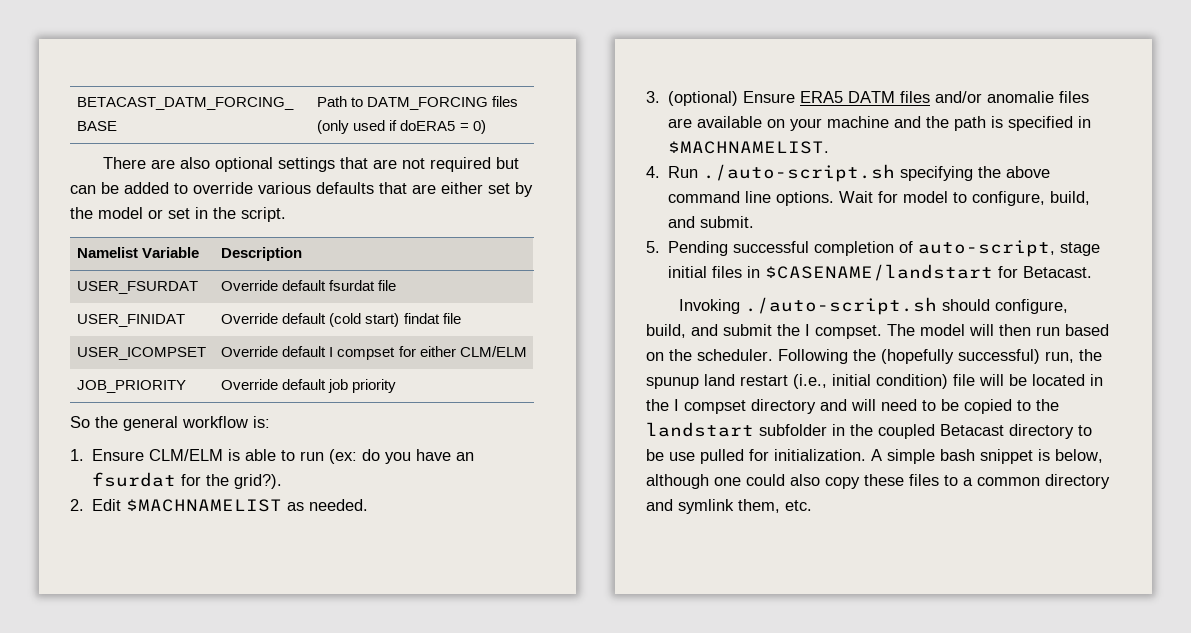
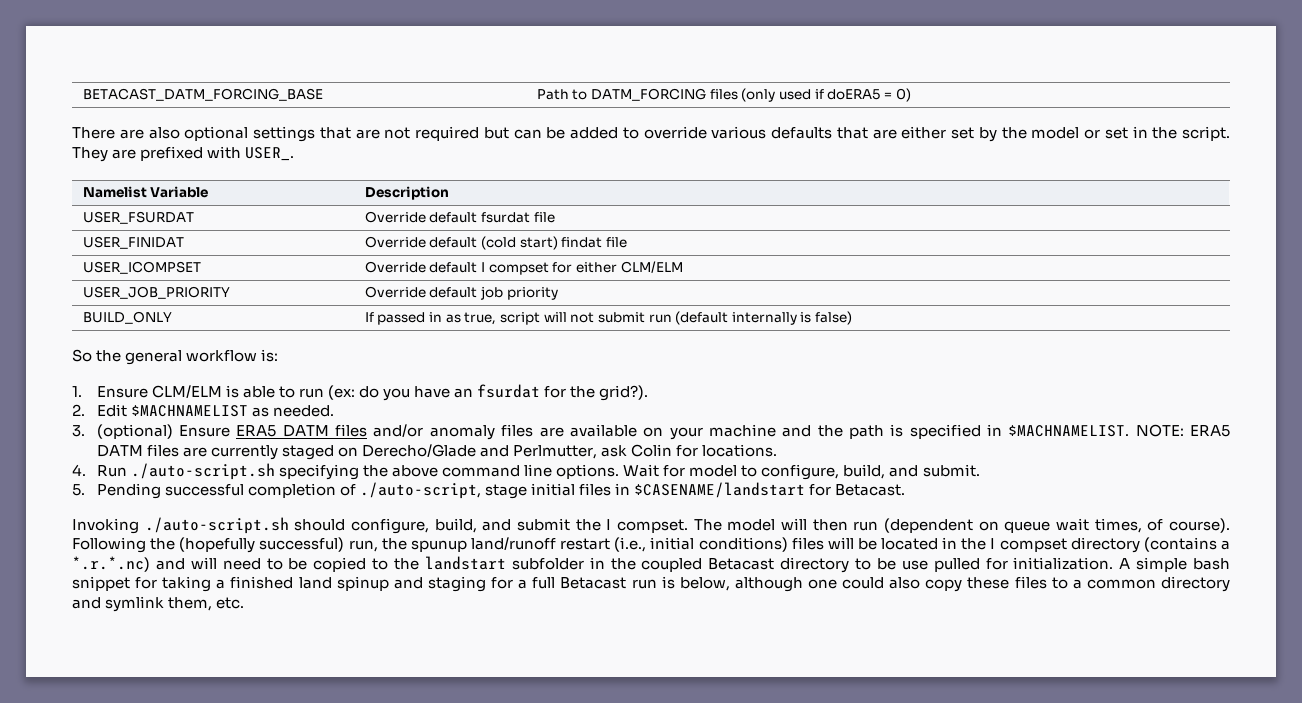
+ They are prefixed with USER_.
- JOB_PRIORITY | Override default job priority
+ USER_JOB_PRIORITY | Override default job priority
+ BUILD_ONLY | If passed in as true, script will not submit run (default internally is false)
- 3. (optional) Ensure ERA5 DATM files and/or anomalie files are available on your machine and the path is specified in $MACHNAMELIST.
+ 3. (optional) Ensure ERA5 DATM files and/or anomaly files are available on your machine and the path is specified in $MACHNAMELIST. NOTE: ERA5 DATM files are currently staged on Derecho/Glade and Perlmutter, ask Colin for locations.
- 5. Pending successful completion of auto-script, stage initial files in $CASENAME/landstart for Betacast.
+ 5. Pending successful completion of ./auto-script, stage initial files in $CASENAME/landstart for Betacast.
- The model will then run based on the scheduler.
+ The model will then run (dependent on queue wait times, of course).
- Following the (hopefully successful) run, the spunup land restart (i.e., initial condition) file will be located in the I compset directory and will need to be copied to the landstart subfolder in the coupled Betacast directory to be use pulled for initialization.
+ Following the (hopefully successful) run, the spunup land/runoff restart (i.e., initial conditions) files will be located in the I compset directory (contains a *.r.*.nc) and will need to be copied to the landstart subfolder in the coupled Betacast directory to be use pulled for initialization.
- A simple bash snippet is below, although one could also copy these files to a common directory and symlink them, etc.
+ A simple bash snippet for taking a finished land spinup and staging for a full Betacast run is below, although one could also copy these files to a common directory and symlink them, etc.

